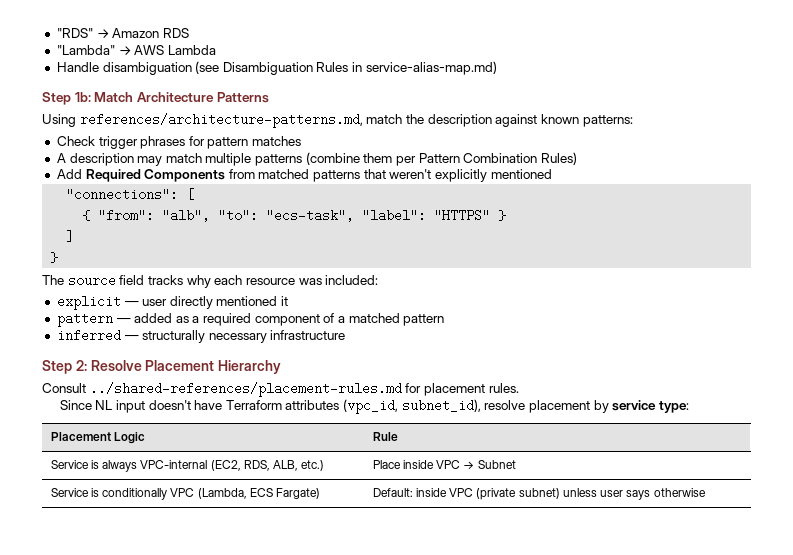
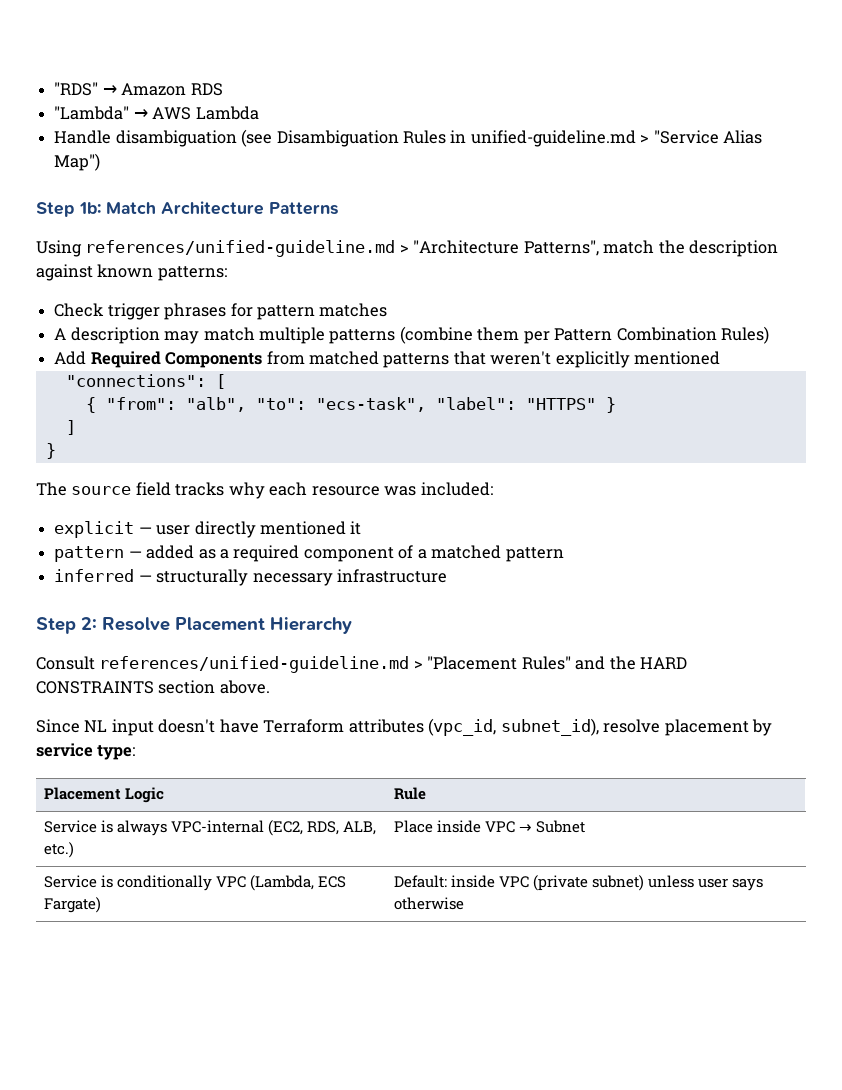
- Handle disambiguation (see Disambiguation Rules in service-alias-map.md)
+ Handle disambiguation (see Disambiguation Rules in unified-guideline.md > "Service Alias Map")
- Using references/architecture-patterns.md, match the description against known patterns:
+ Using references/unified-guideline.md > "Architecture Patterns", match the description against known patterns:
- Consult ../shared-references/placement-rules.md for placement rules.
+ Consult references/unified-guideline.md > "Placement Rules" and the HARD CONSTRAINTS section above.

